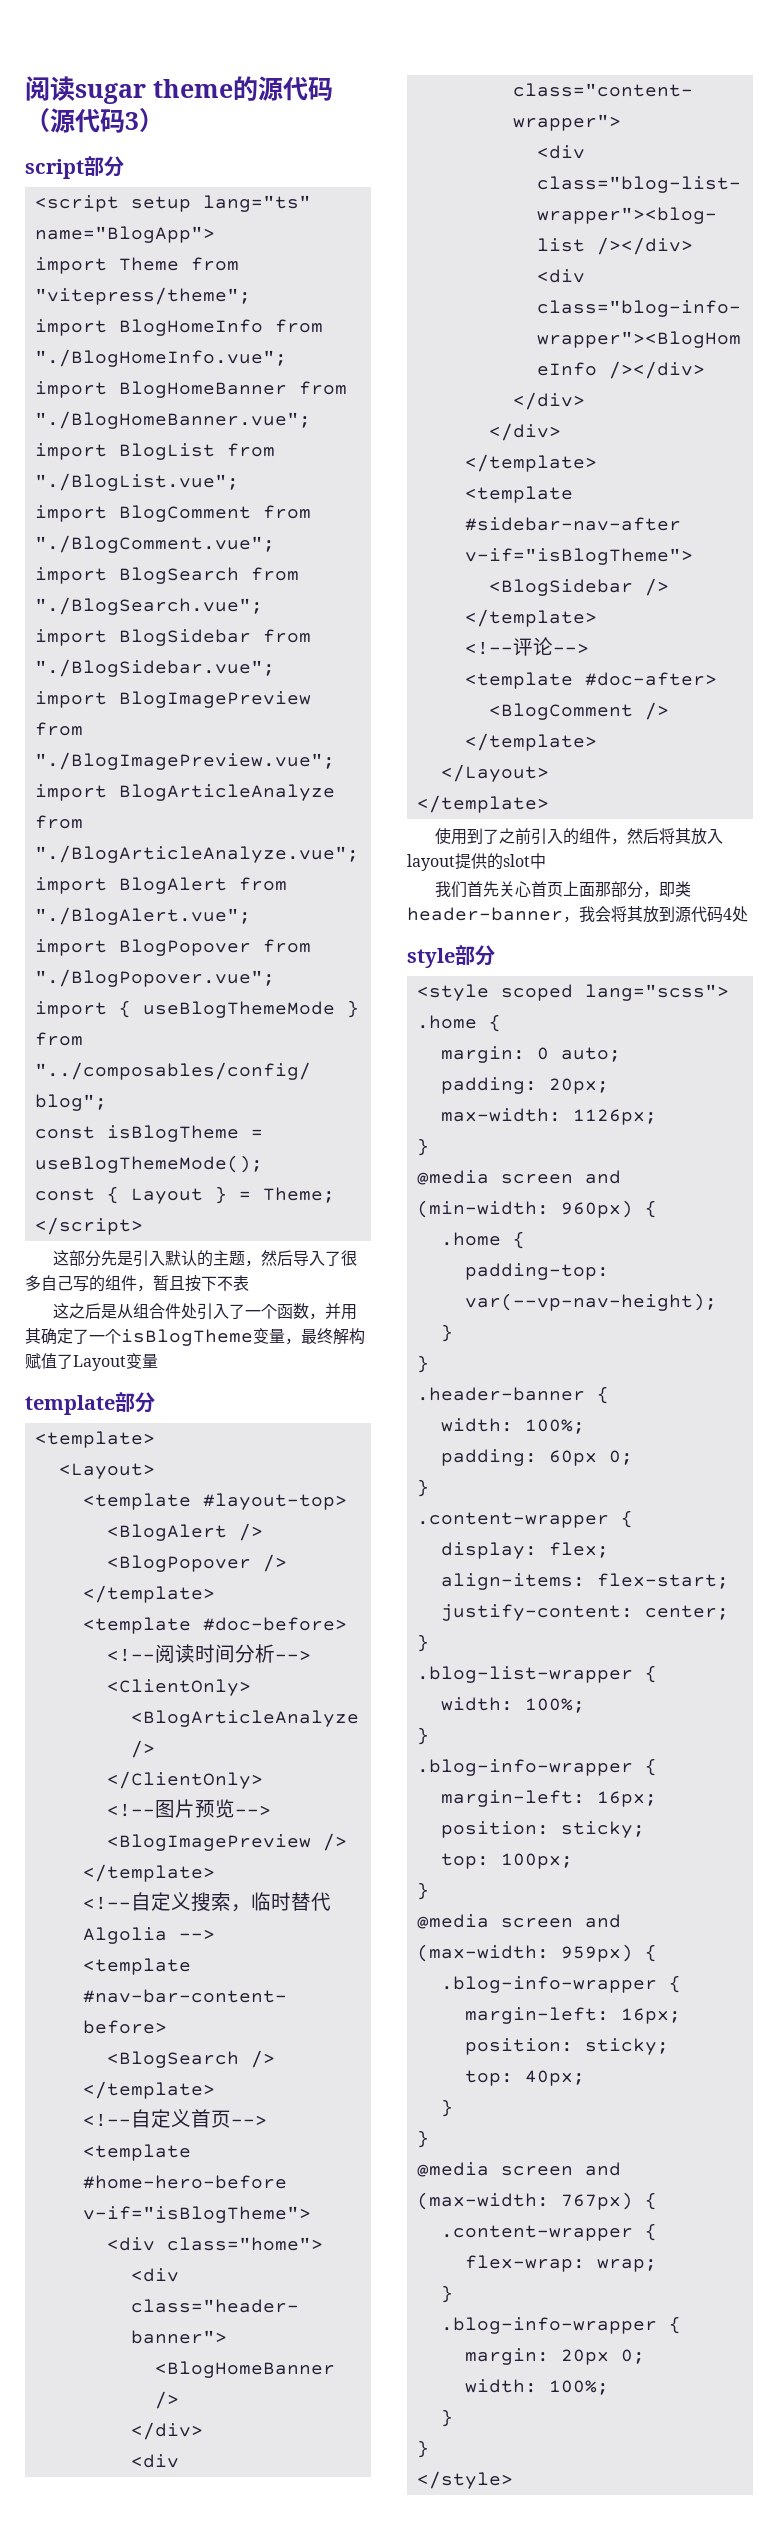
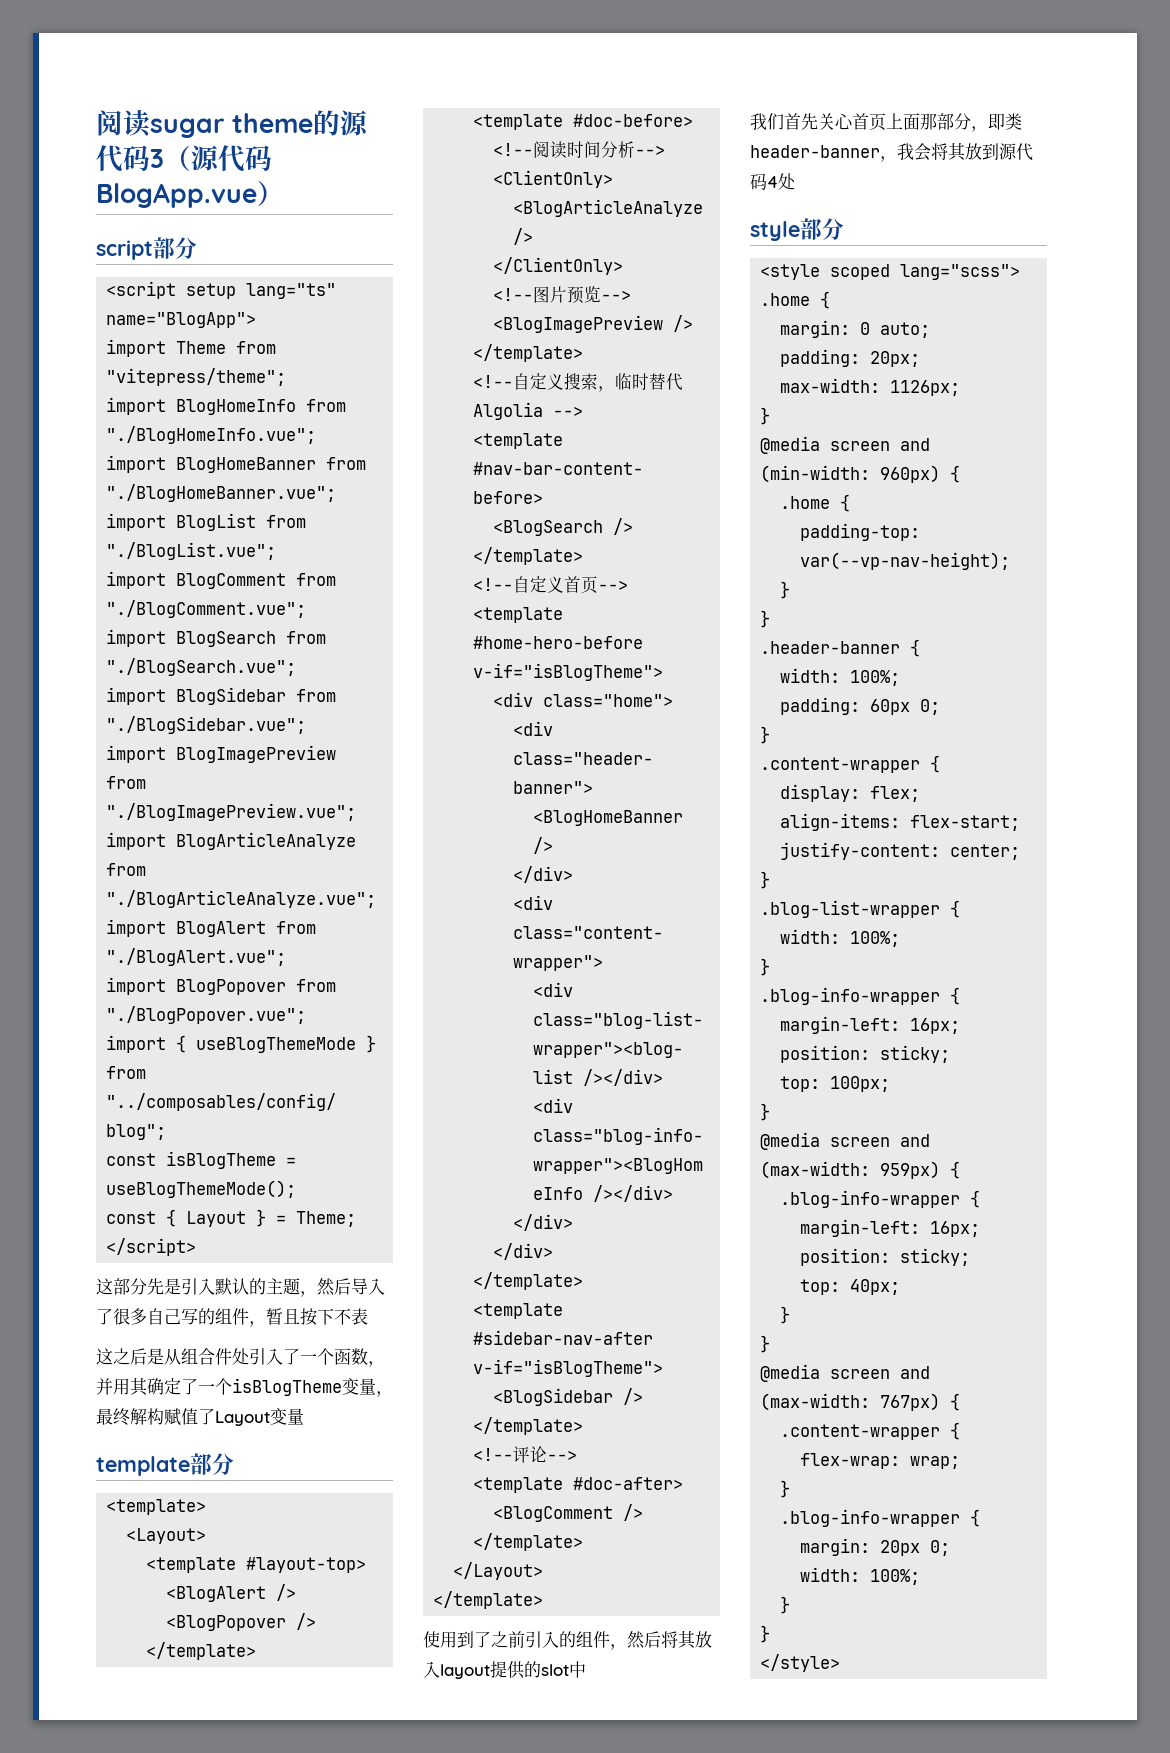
- 阅读sugar theme的源代码（源代码3）
+ 阅读sugar theme的源代码3（源代码BlogApp.vue）

